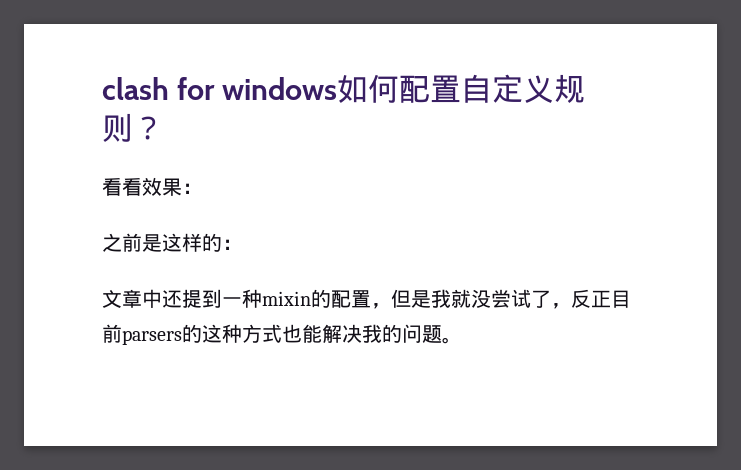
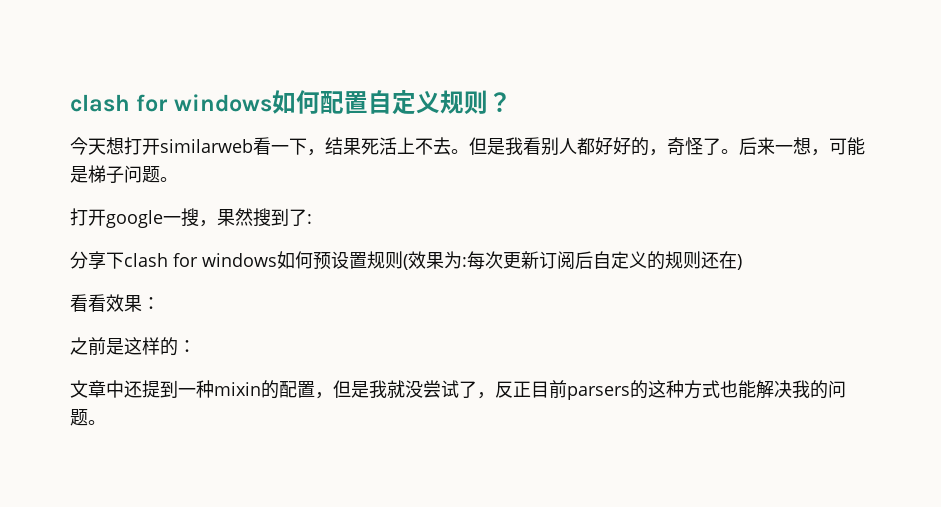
+ 今天想打开similarweb看一下，结果死活上不去。但是我看别人都好好的，奇怪了。后来一想，可能是梯子问题。
+ 打开google一搜，果然搜到了:
+ 分享下clash for windows如何预设置规则(效果为:每次更新订阅后自定义的规则还在)

